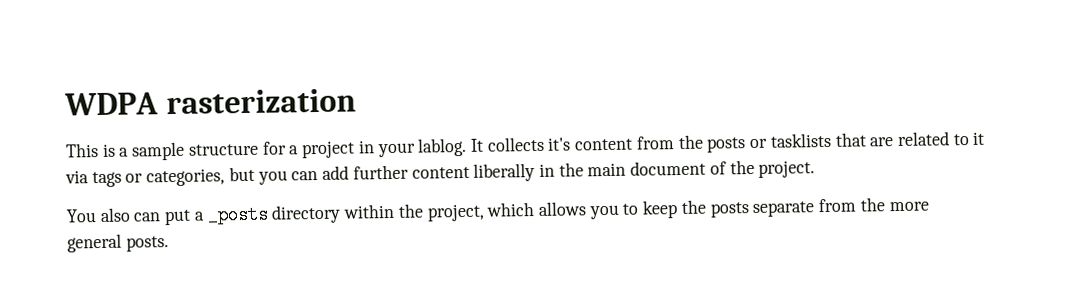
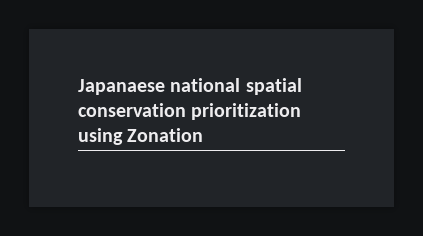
- WDPA rasterization
- This is a sample structure for a project in your lablog. It collects it's content from the posts or tasklists that are related to it via tags or categories, but you can add further content liberally in the main document of the project.
- You also can put a _posts directory within the project, which allows you to keep the posts separate from the more general posts.
+ Japanaese national spatial conservation prioritization using Zonation

